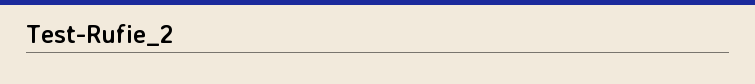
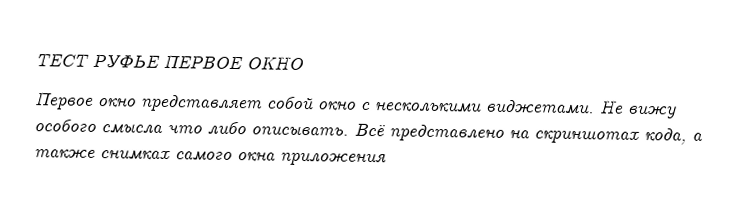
- Test-Rufie_2
+ ТЕСТ РУФЬЕ ПЕРВОЕ ОКНО
+ Первое окно представляет собой окно с несколькими виджетами. Не вижу особого смысла что либо описывать. Всё представлено на скриншотах кода, а также снимках самого окна приложения

